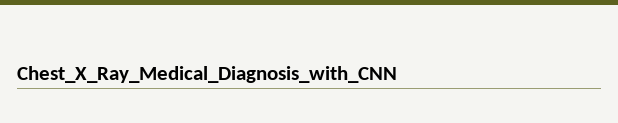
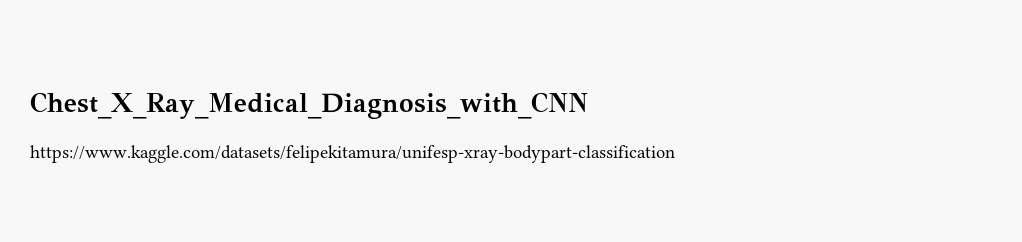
+ https://www.kaggle.com/datasets/felipekitamura/unifesp-xray-bodypart-classification

